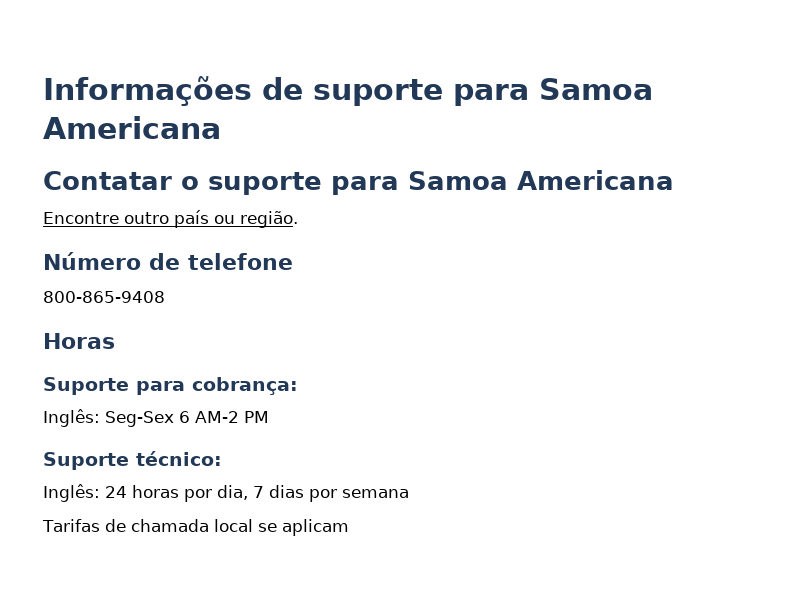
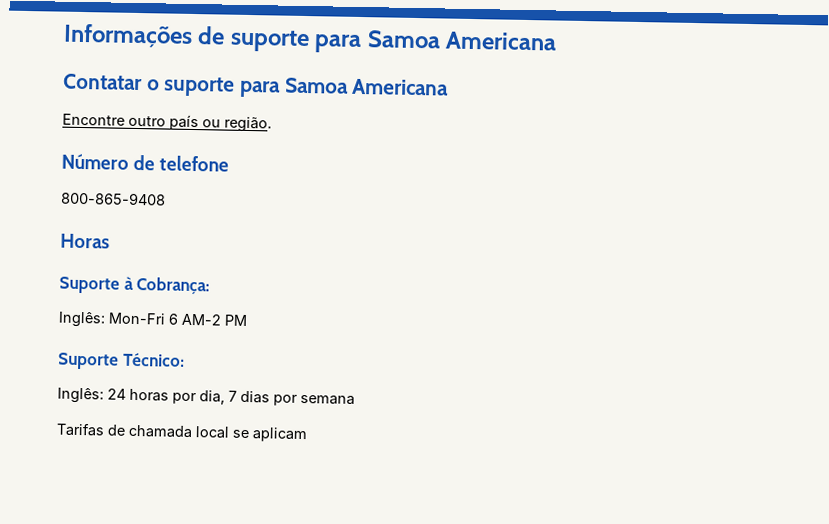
- Suporte para cobrança:
- Inglês: Seg-Sex 6 AM-2 PM
+ Suporte à Cobrança:
+ Inglês: Mon-Fri 6 AM-2 PM
- Suporte técnico:
+ Suporte Técnico:

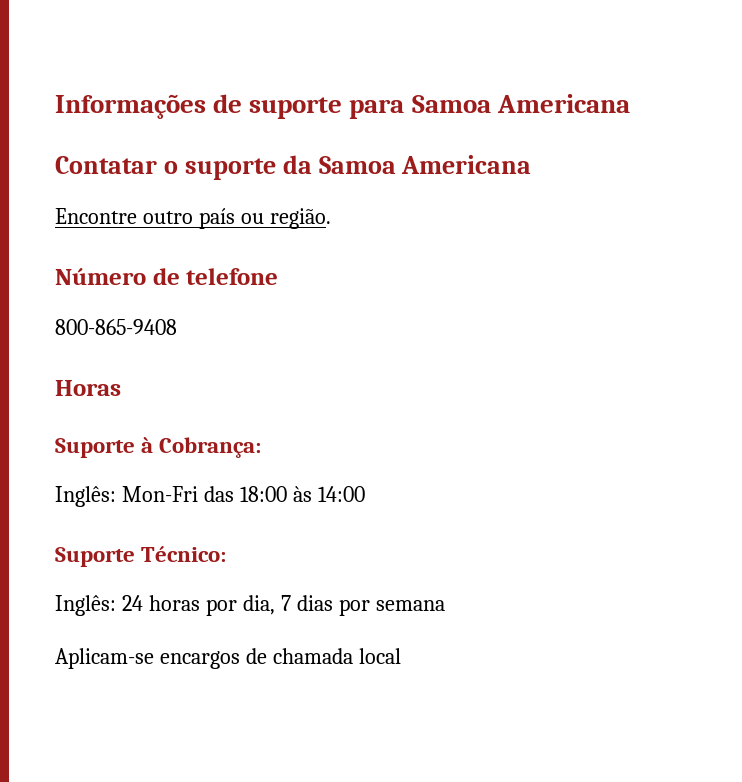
- Contatar o suporte para Samoa Americana
+ Contatar o suporte da Samoa Americana
- Inglês: Mon-Fri 6 AM-2 PM
+ Inglês: Mon-Fri das 18:00 às 14:00
- Tarifas de chamada local se aplicam
+ Aplicam-se encargos de chamada local

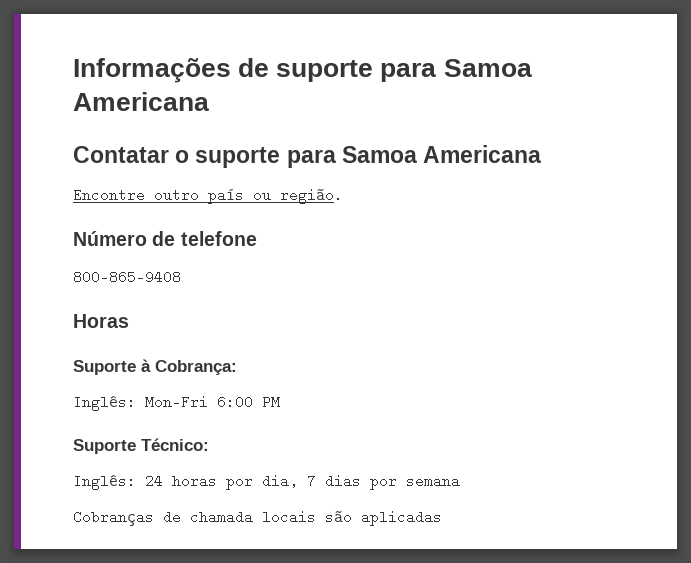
- Contatar o suporte da Samoa Americana
+ Contatar o suporte para Samoa Americana
- Inglês: Mon-Fri das 18:00 às 14:00
+ Inglês: Mon-Fri 6:00 PM
- Aplicam-se encargos de chamada local
+ Cobranças de chamada locais são aplicadas

